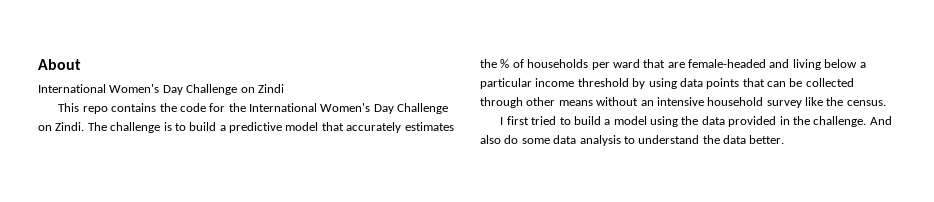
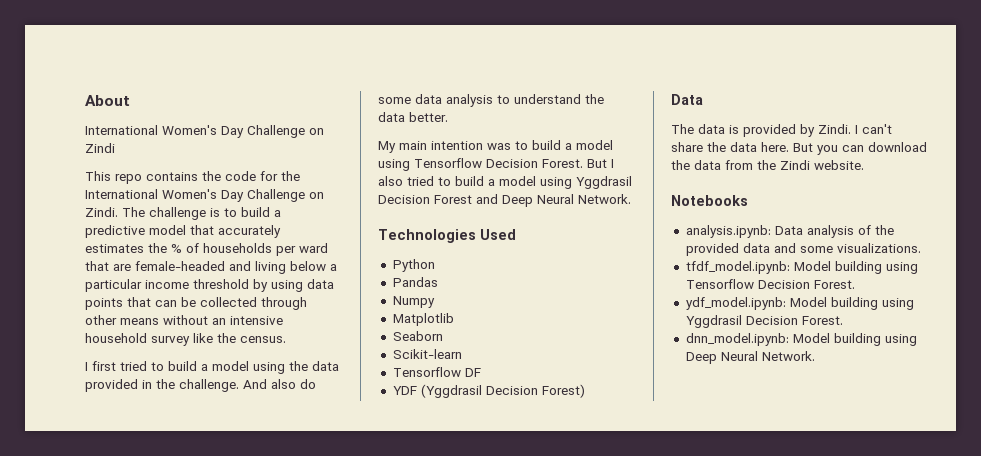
+ My main intention was to build a model using Tensorflow Decision Forest. But I also tried to build a model using Yggdrasil Decision Forest and Deep Neural Network.
+ Technologies Used
+ Python
+ Pandas
+ Numpy
+ Matplotlib
+ Seaborn
+ Scikit-learn
+ Tensorflow DF
+ YDF (Yggdrasil Decision Forest)
+ Data
+ The data is provided by Zindi. I can't share the data here. But you can download the data from the Zindi website.
+ Notebooks
+ analysis.ipynb: Data analysis of the provided data and some visualizations.
+ tfdf_model.ipynb: Model building using Tensorflow Decision Forest.
+ ydf_model.ipynb: Model building using Yggdrasil Decision Forest.
+ dnn_model.ipynb: Model building using Deep Neural Network.

